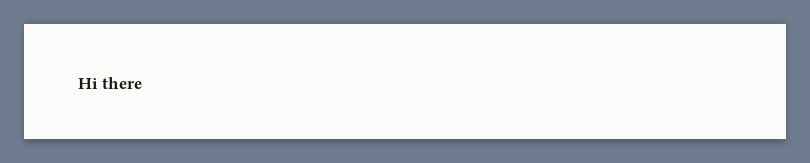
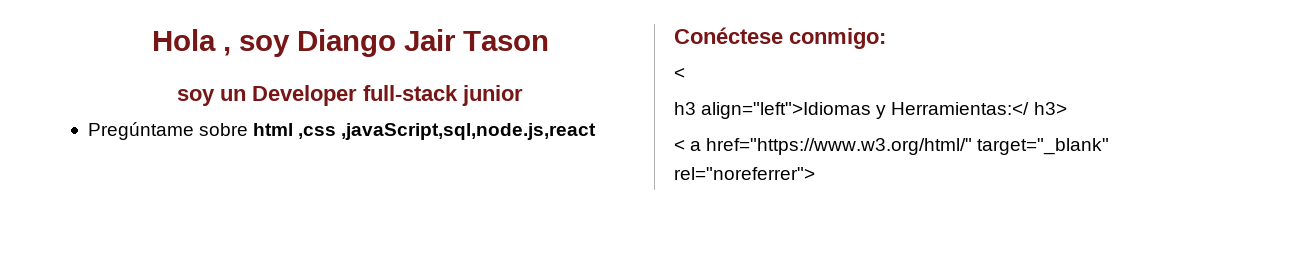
- Hi there
+ Hola , soy Diango Jair Tason
+ soy un Developer full-stack junior
+ Pregúntame sobre html ,css ,javaScript,sql,node.js,react
+ Conéctese conmigo:
+ <
+ h3 align="left">Idiomas y Herramientas:</ h3>
+ < a href="https://www.w3.org/html/" target="_blank" rel="noreferrer">

